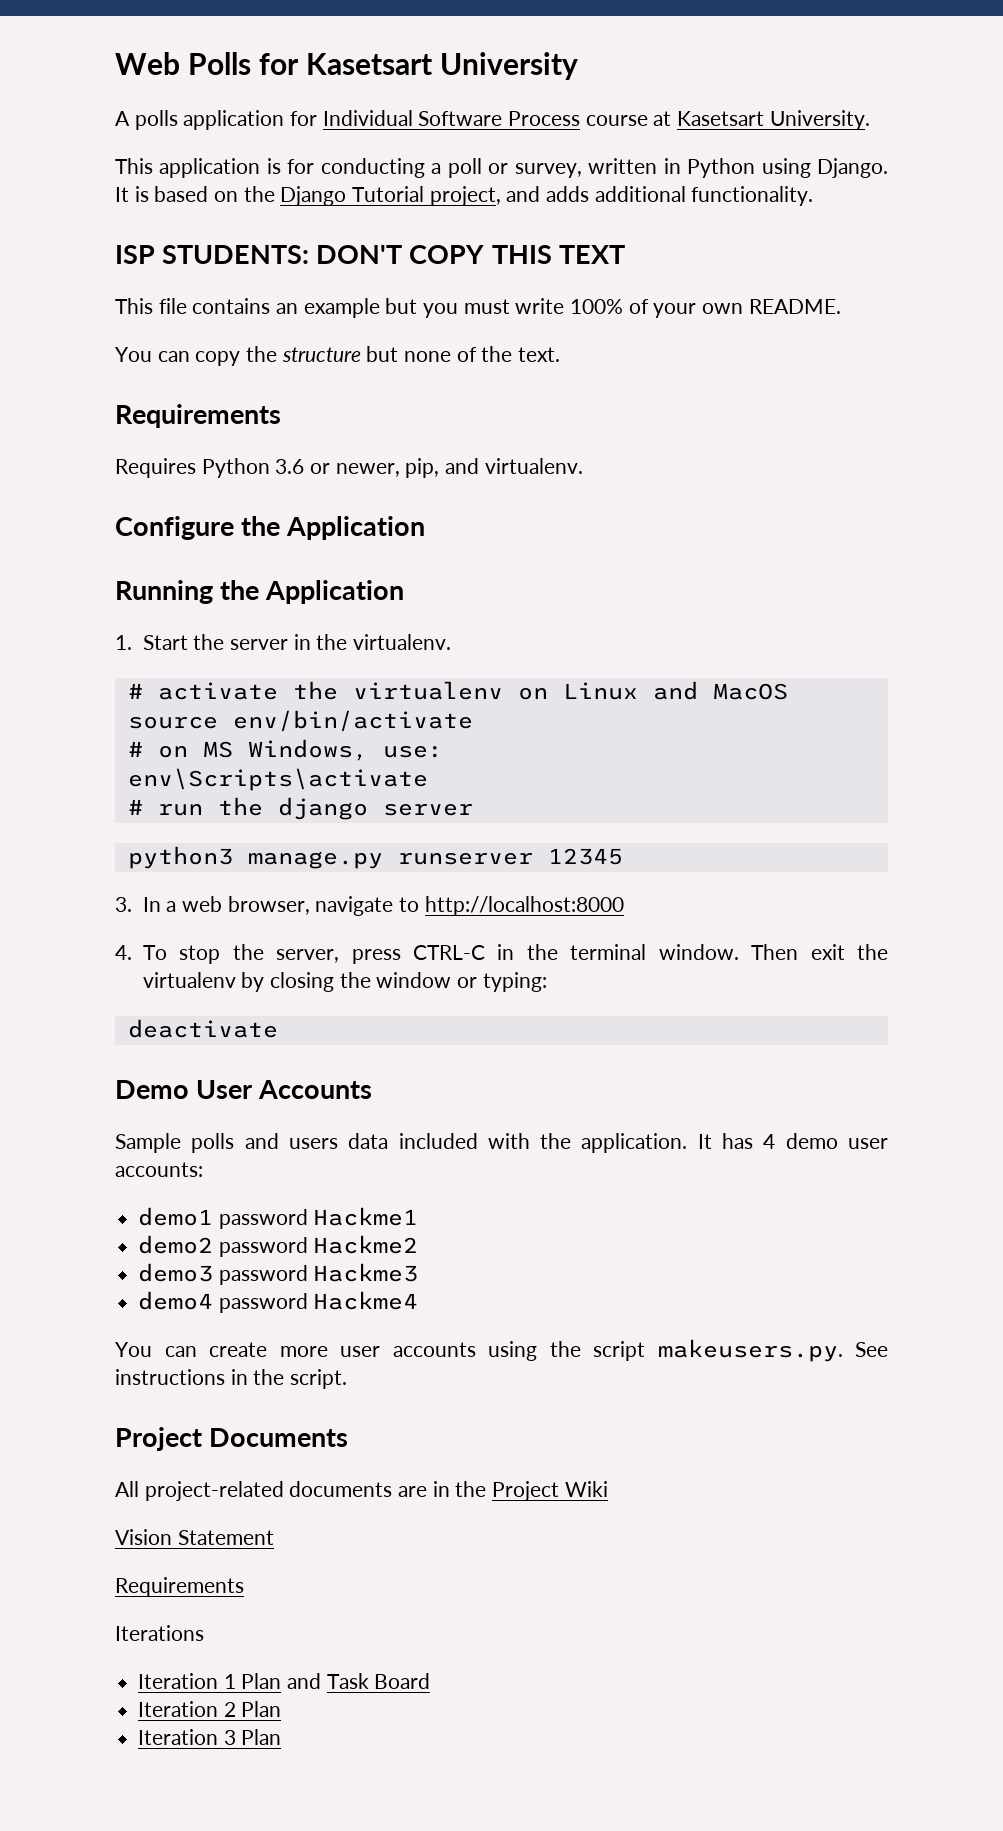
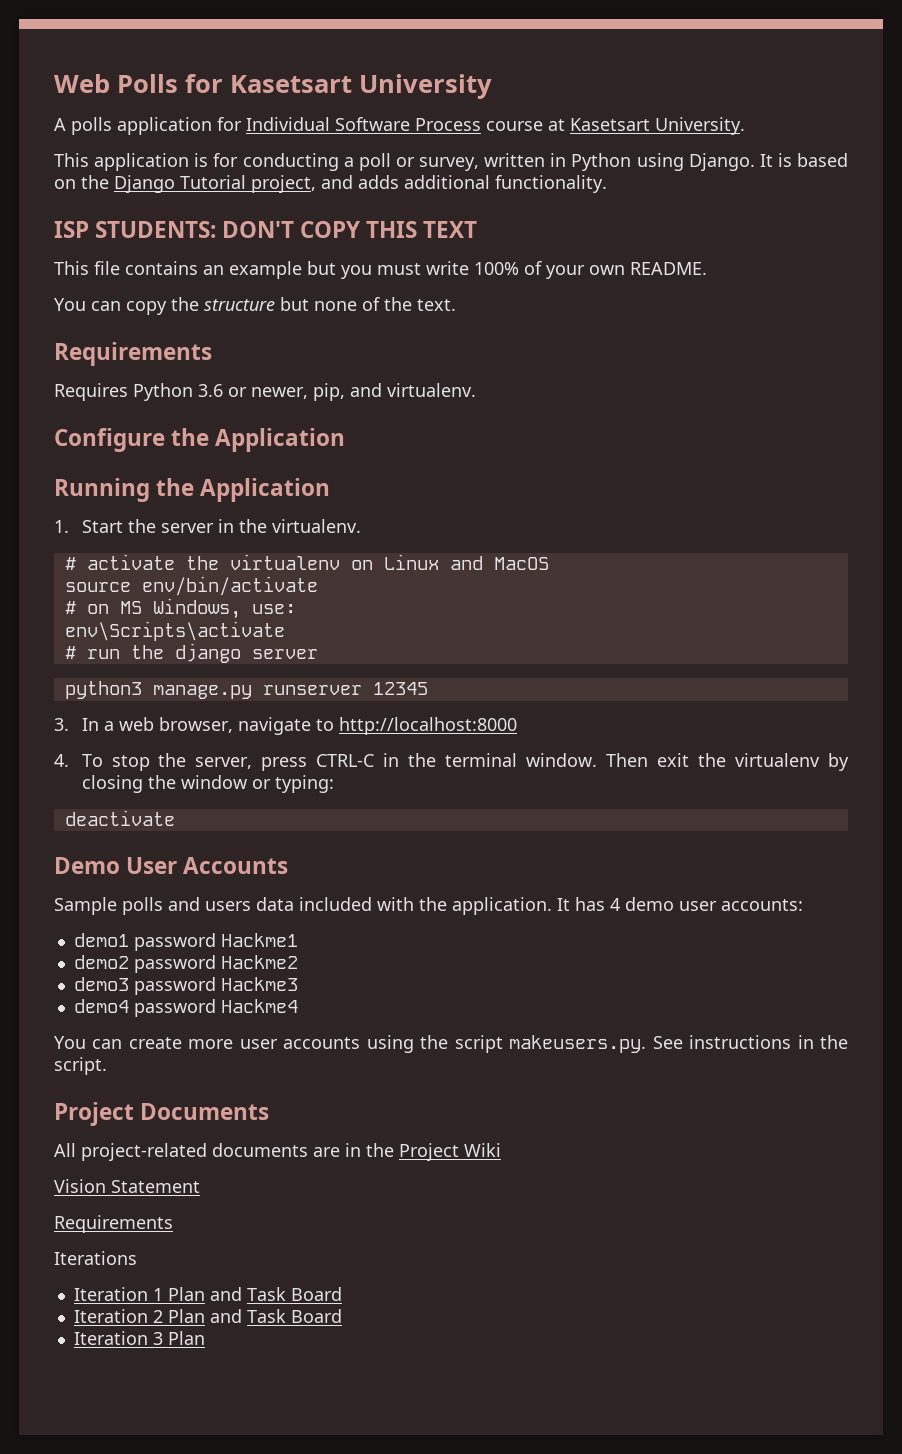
- Iteration 2 Plan
+ Iteration 2 Plan and Task Board

